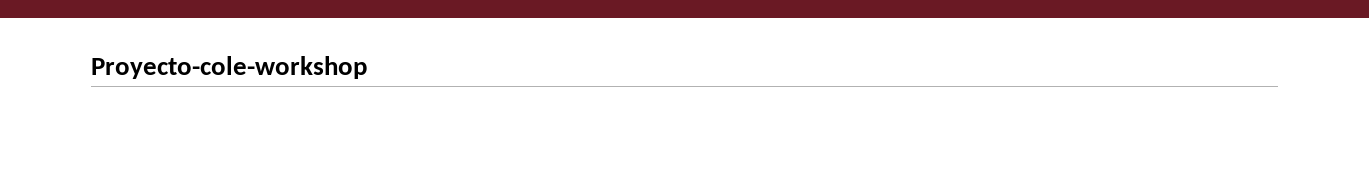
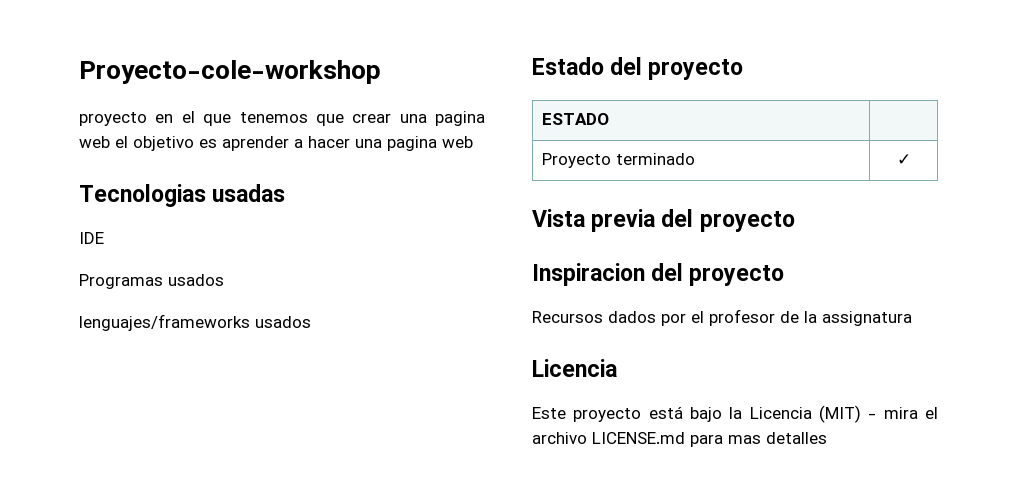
+ proyecto en el que tenemos que crear una pagina web el objetivo es aprender a hacer una pagina web
+ Tecnologias usadas
+ IDE
+ Programas usados
+ lenguajes/frameworks usados
+ Estado del proyecto
+ ESTADO |
+ Proyecto terminado | ✓
+ Vista previa del proyecto
+ Inspiracion del proyecto
+ Recursos dados por el profesor de la assignatura
+ Licencia
+ Este proyecto está bajo la Licencia (MIT) - mira el archivo LICENSE.md para mas detalles

